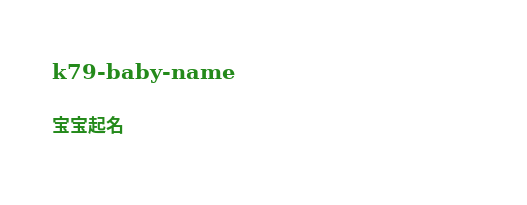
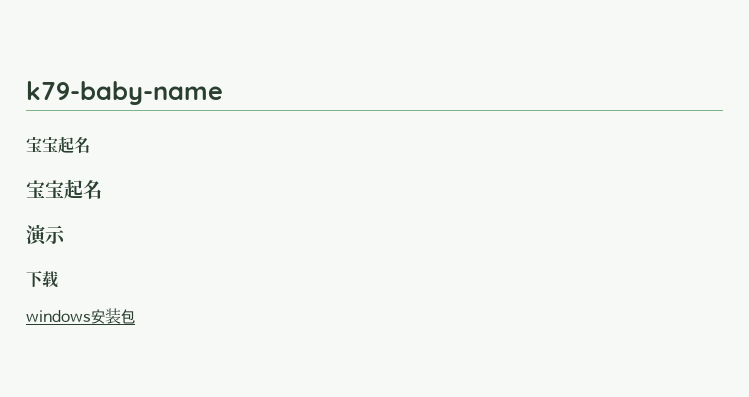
  k79-baby-name
  宝宝起名
+ 宝宝起名
+ 演示
+ 下载
+ windows安装包

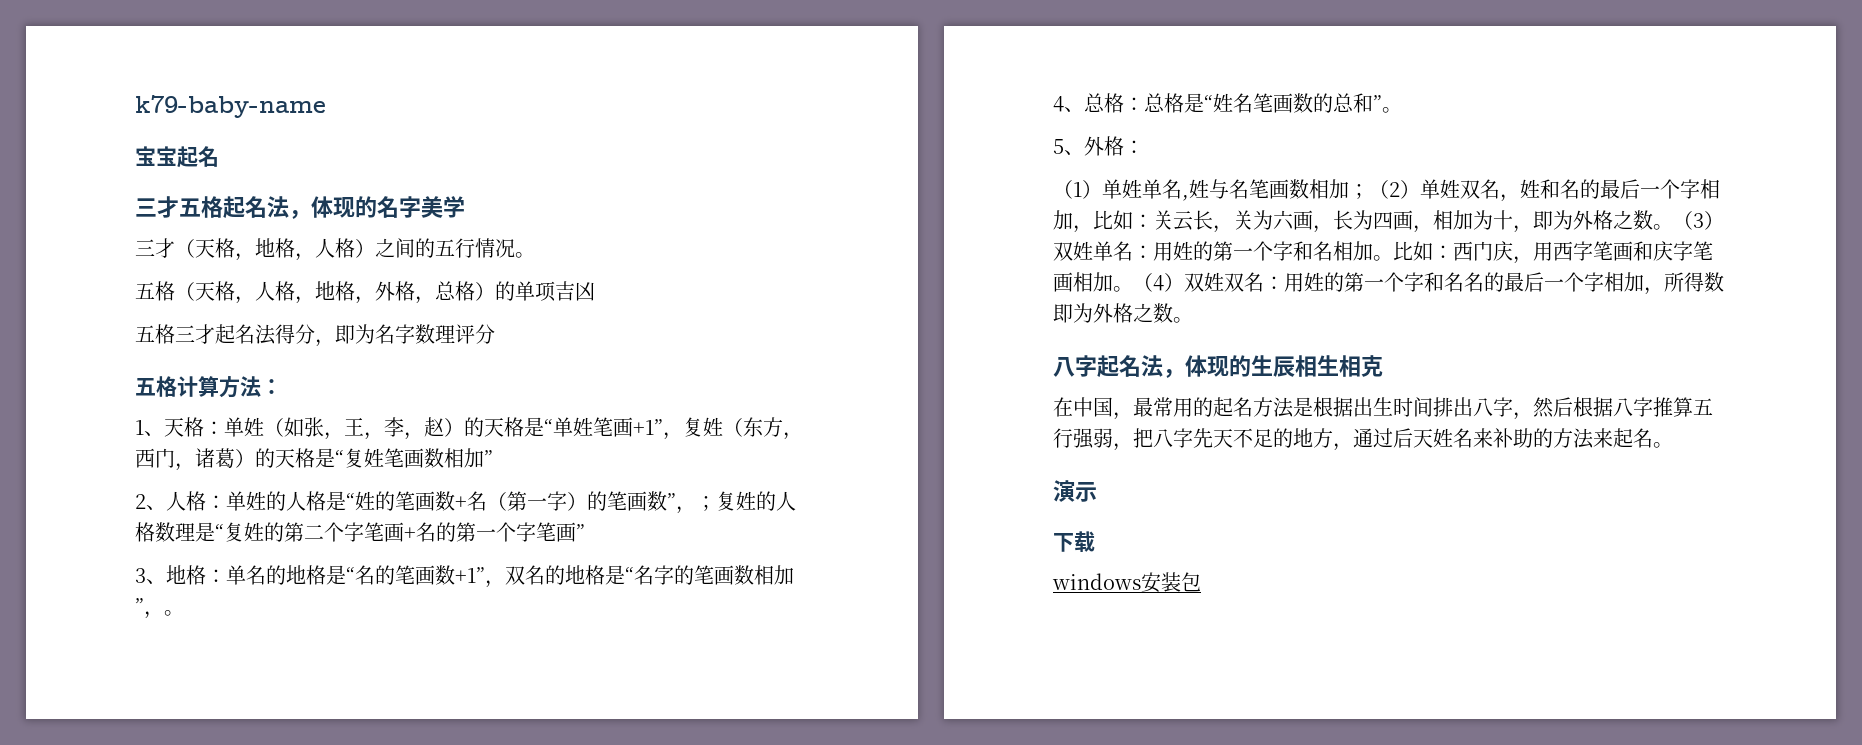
  k79-baby-name
  宝宝起名
- 宝宝起名
+ 三才五格起名法，体现的名字美学
+ 三才（天格，地格，人格）之间的五行情况。
+ 五格（天格，人格，地格，外格，总格）的单项吉凶
+ 五格三才起名法得分，即为名字数理评分
+ 五格计算方法：
+ 1、天格：单姓（如张，王，李，赵）的天格是“单姓笔画+1”，复姓（东方，西门，诸葛）的天格是“复姓笔画数相加”
+ 2、人格：单姓的人格是“姓的笔画数+名（第一字）的笔画数”，；复姓的人格数理是“复姓的第二个字笔画+名的第一个字笔画”
+ 3、地格：单名的地格是“名的笔画数+1”，双名的地格是“名字的笔画数相加”，。
+ 4、总格：总格是“姓名笔画数的总和”。
+ 5、外格：
+ （1）单姓单名,姓与名笔画数相加；（2）单姓双名，姓和名的最后一个字相加，比如：关云长，关为六画，长为四画，相加为十，即为外格之数。（3）双姓单名：用姓的第一个字和名相加。比如：西门庆，用西字笔画和庆字笔画相加。（4）双姓双名：用姓的第一个字和名名的最后一个字相加，所得数即为外格之数。
+ 八字起名法，体现的生辰相生相克
+ 在中国，最常用的起名方法是根据出生时间排出八字，然后根据八字推算五行强弱，把八字先天不足的地方，通过后天姓名来补助的方法来起名。

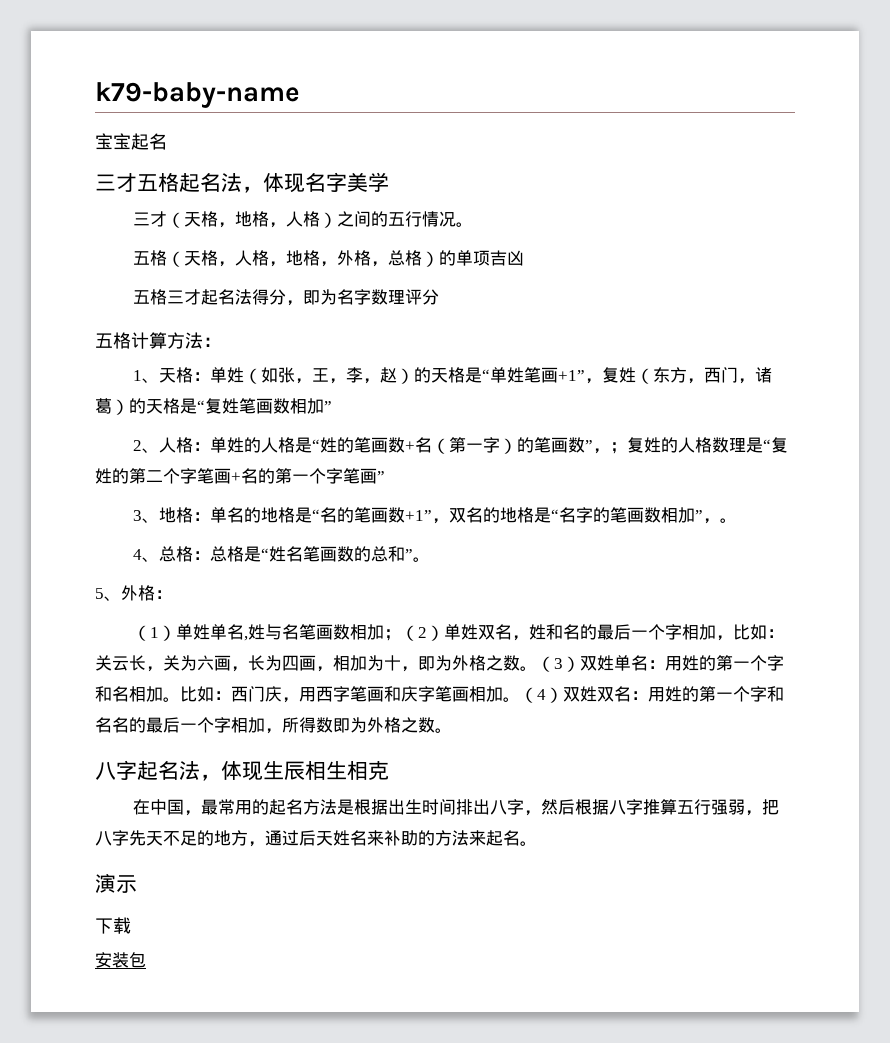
- 三才五格起名法，体现的名字美学
+ 三才五格起名法，体现名字美学
- 八字起名法，体现的生辰相生相克
+ 八字起名法，体现生辰相生相克
- windows安装包
+ 安装包

